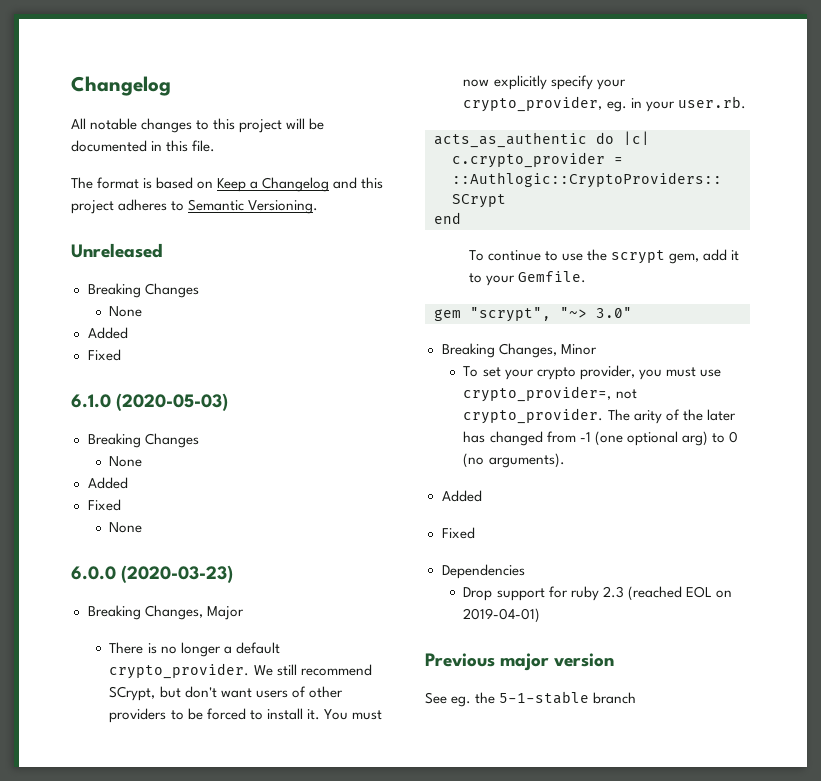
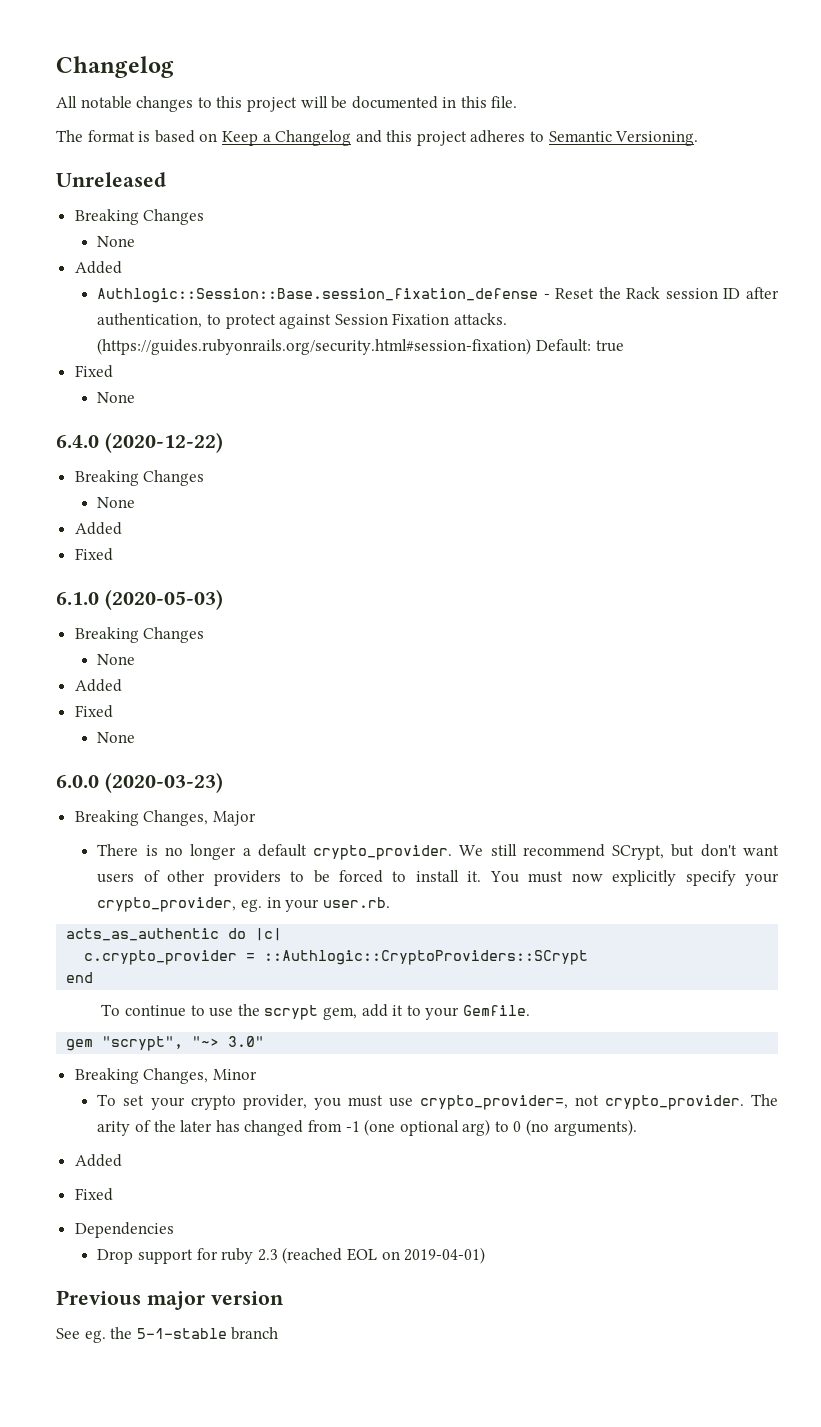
+ Authlogic::Session::Base.session_fixation_defense - Reset the Rack session ID after authentication, to protect against Session Fixation attacks. (https://guides.rubyonrails.org/security.html#session-fixation) Default: true
+ Fixed
+ None
+ 6.4.0 (2020-12-22)
+ Breaking Changes
+ None
+ Added

